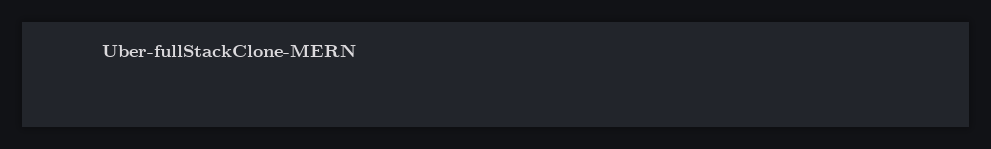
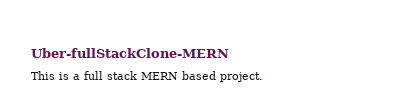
+ This is a full stack MERN based project.

